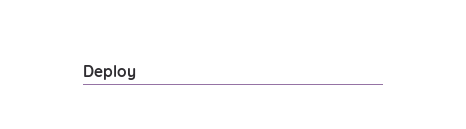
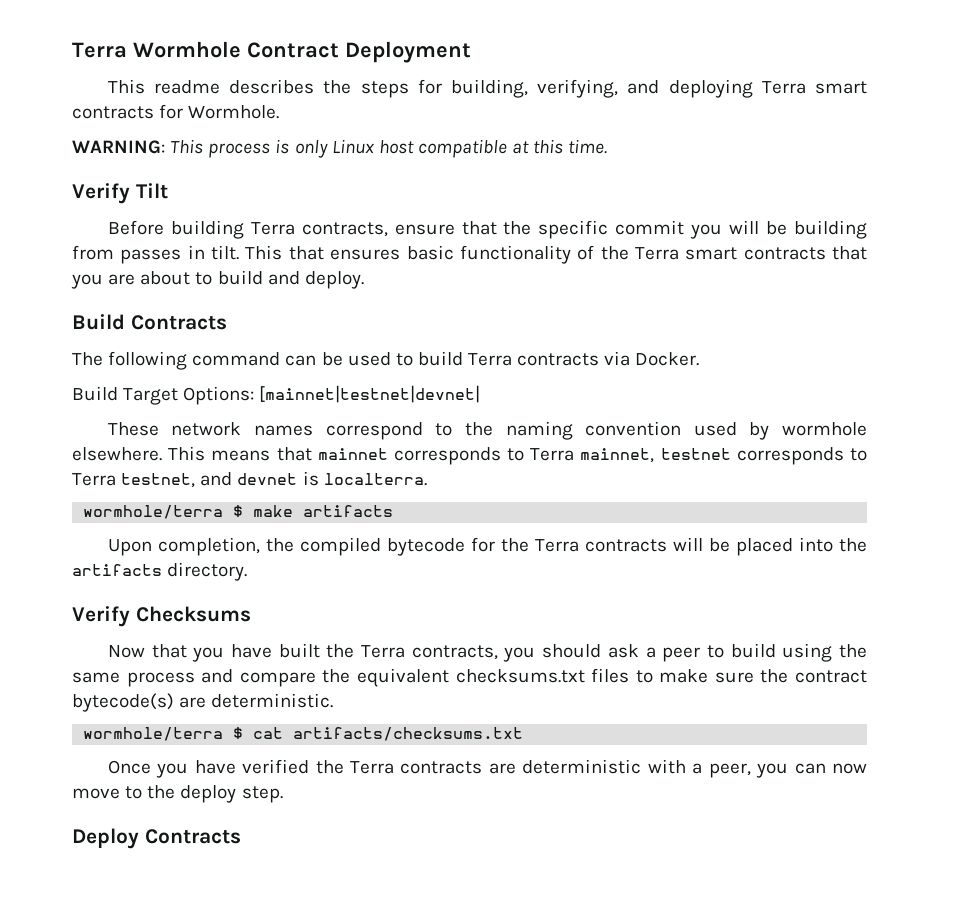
- Deploy
+ Terra Wormhole Contract Deployment
+ This readme describes the steps for building, verifying, and deploying Terra smart contracts for Wormhole.
+ WARNING: This process is only Linux host compatible at this time.
+ Verify Tilt
+ Before building Terra contracts, ensure that the specific commit you will be building from passes in tilt. This that ensures basic functionality of the Terra smart contracts that you are about to build and deploy.
+ Build Contracts
+ The following command can be used to build Terra contracts via Docker.
+ Build Target Options: [mainnet|testnet|devnet|
+ These network names correspond to the naming convention used by wormhole elsewhere. This means that mainnet corresponds to Terra mainnet, testnet corresponds to Terra testnet, and devnet is localterra.
+ wormhole/terra $ make artifacts
+ Upon completion, the compiled bytecode for the Terra contracts will be placed into the artifacts directory.
+ Verify Checksums
+ Now that you have built the Terra contracts, you should ask a peer to build using the same process and compare the equivalent checksums.txt files to make sure the contract bytecode(s) are deterministic.
+ wormhole/terra $ cat artifacts/checksums.txt
+ Once you have verified the Terra contracts are deterministic with a peer, you can now move to the deploy step.
+ Deploy Contracts

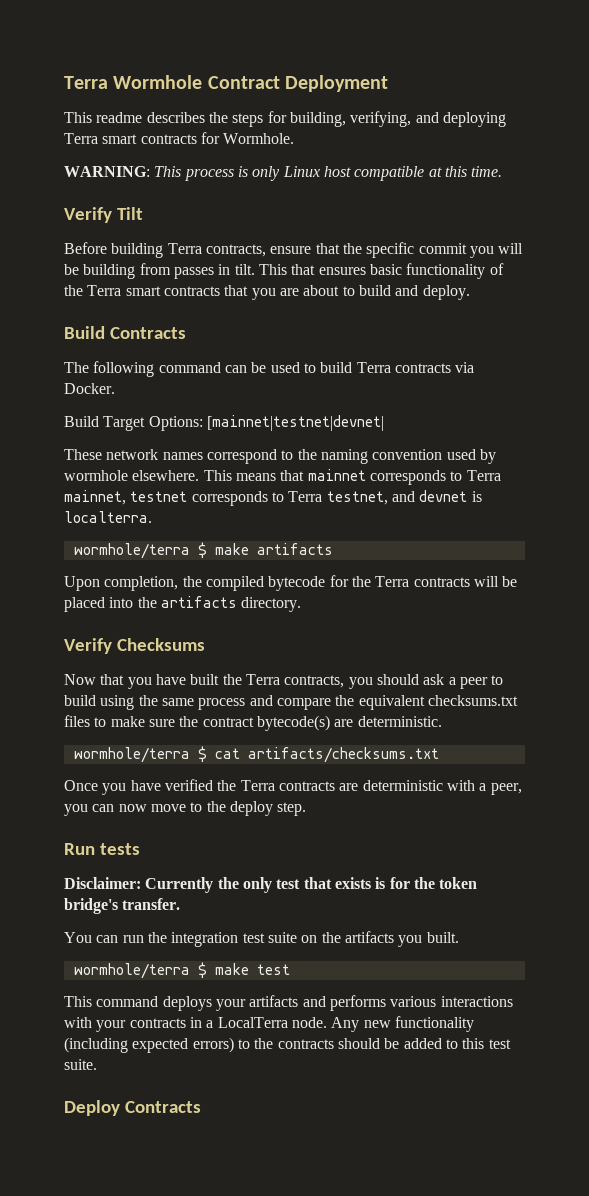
+ Run tests
+ Disclaimer: Currently the only test that exists is for the token bridge's transfer.
+ You can run the integration test suite on the artifacts you built.
+ wormhole/terra $ make test
+ This command deploys your artifacts and performs various interactions with your contracts in a LocalTerra node. Any new functionality (including expected errors) to the contracts should be added to this test suite.

